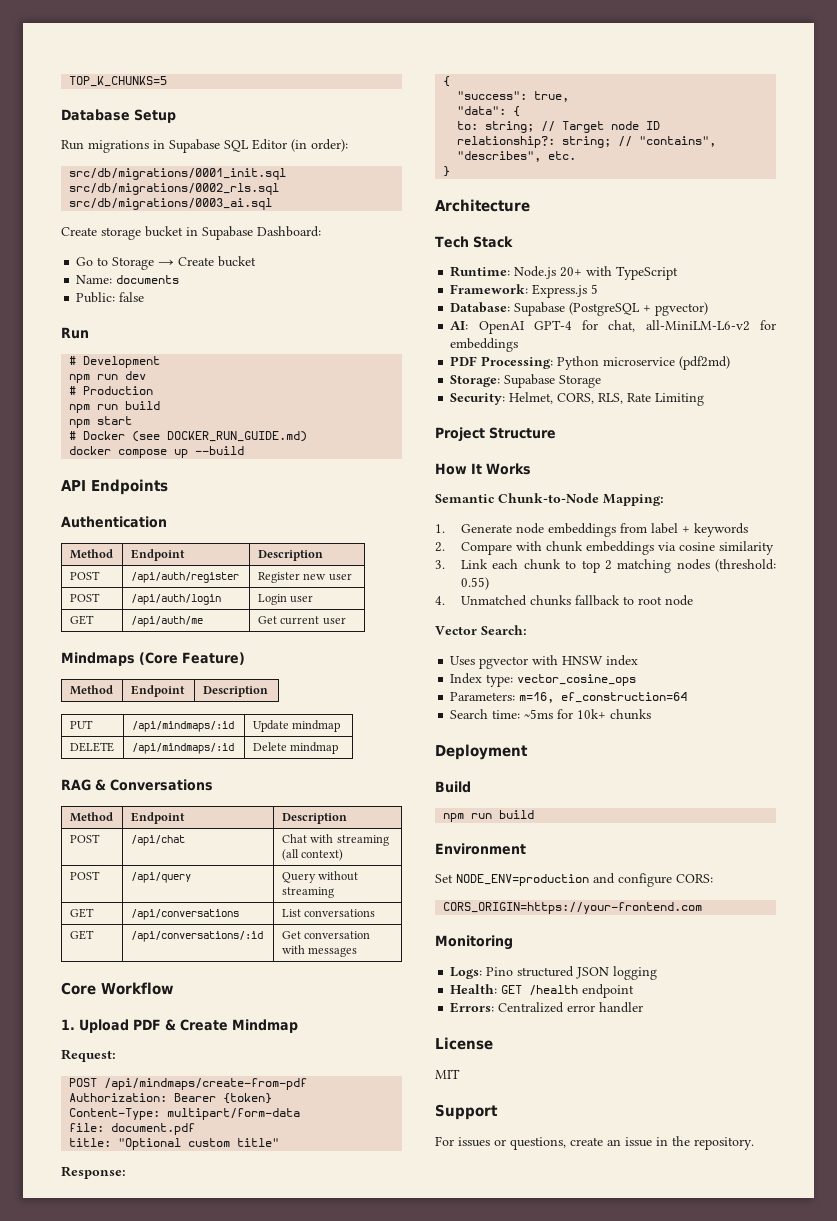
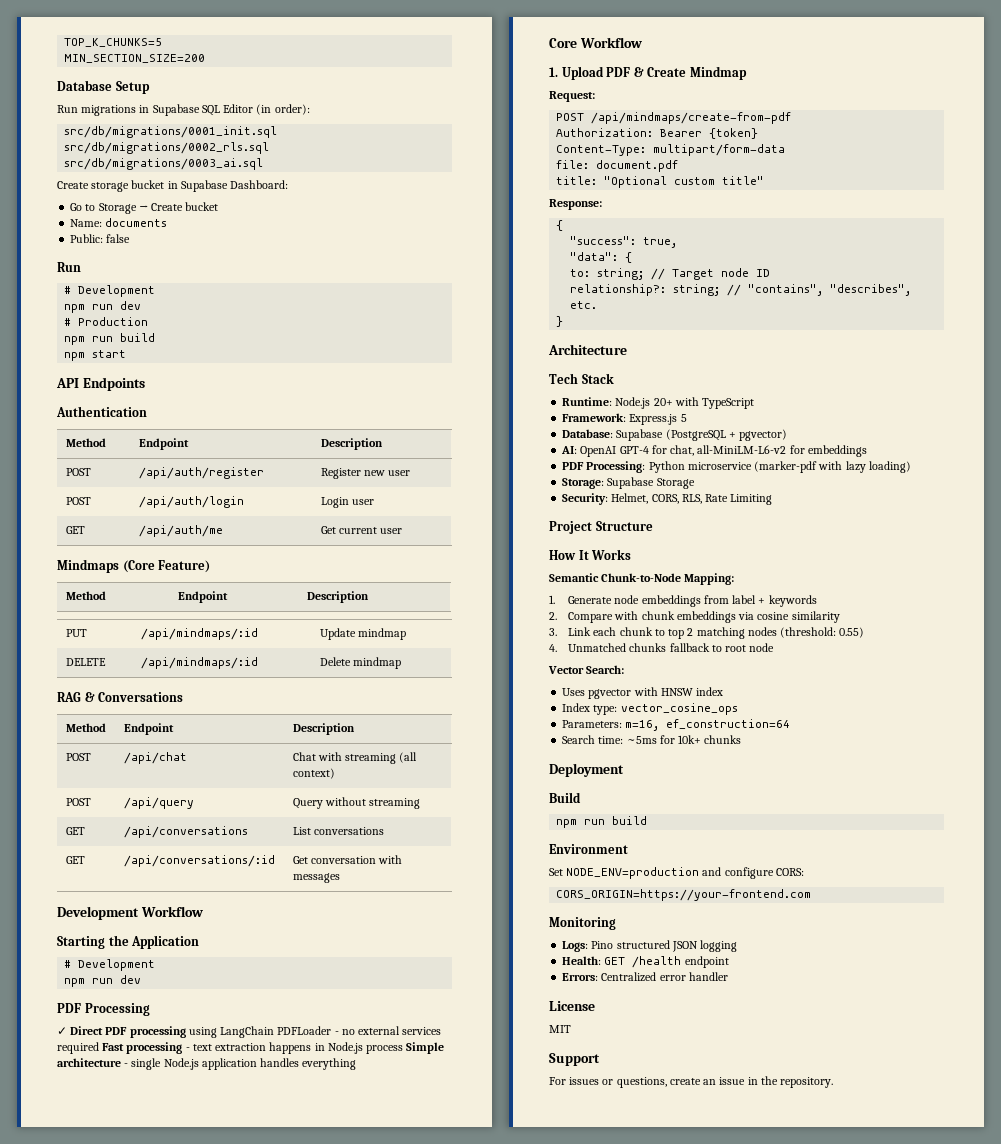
+ MIN_SECTION_SIZE=200
- # Docker (see DOCKER_RUN_GUIDE.md)
- docker compose up --build
+ Development Workflow
+ Starting the Application
+ # Development
+ npm run dev
+ PDF Processing
+ ✓ Direct PDF processing using LangChain PDFLoader - no external services required Fast processing - text extraction happens in Node.js process Simple architecture - single Node.js application handles everything
- PDF Processing: Python microservice (pdf2md)
+ PDF Processing: Python microservice (marker-pdf with lazy loading)

